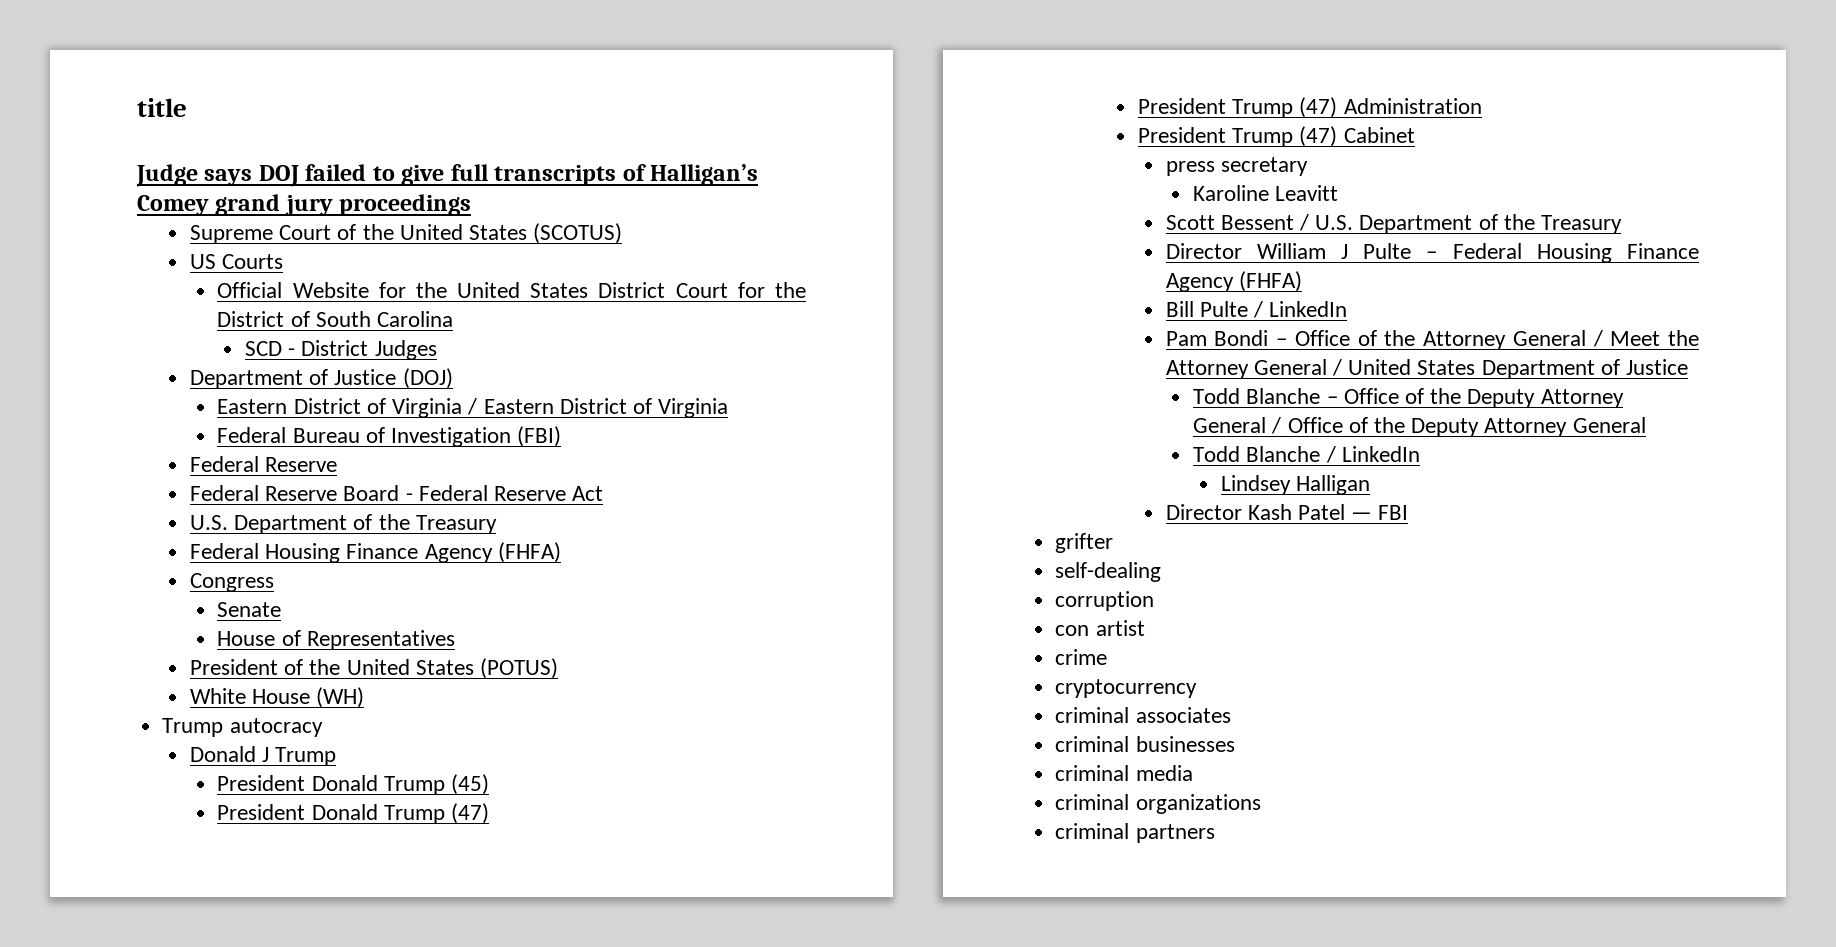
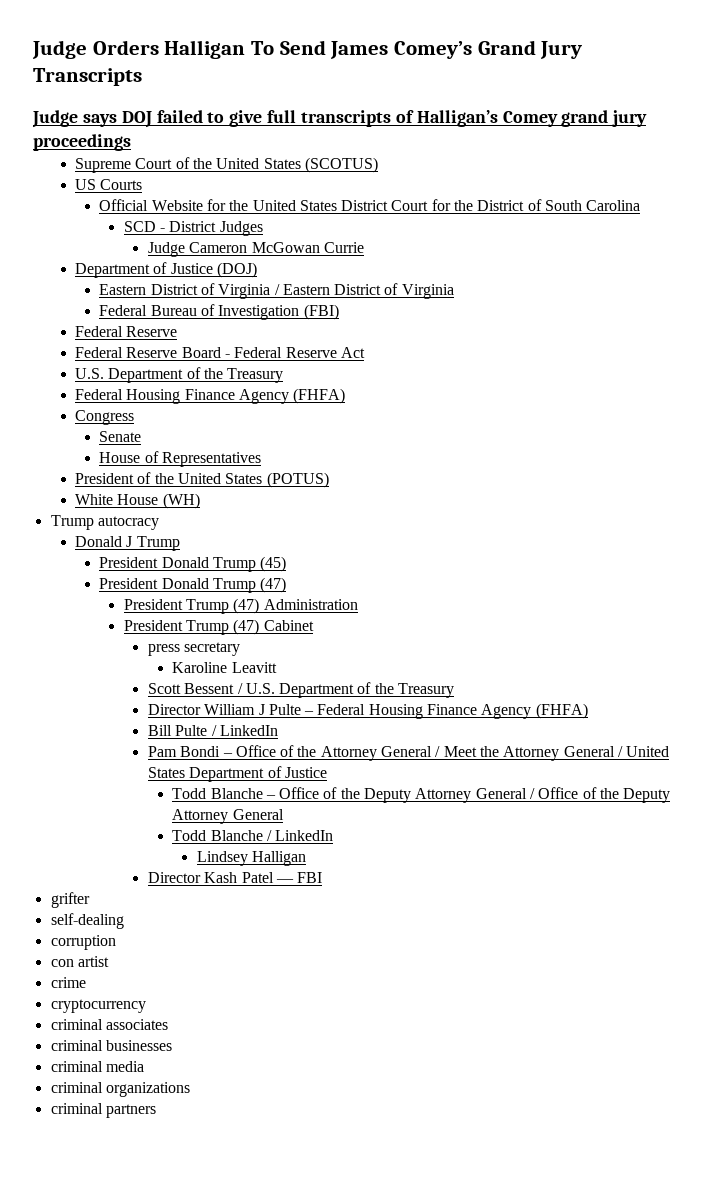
- title
+ Judge Orders Halligan To Send James Comey’s Grand Jury Transcripts
+ Judge Cameron McGowan Currie

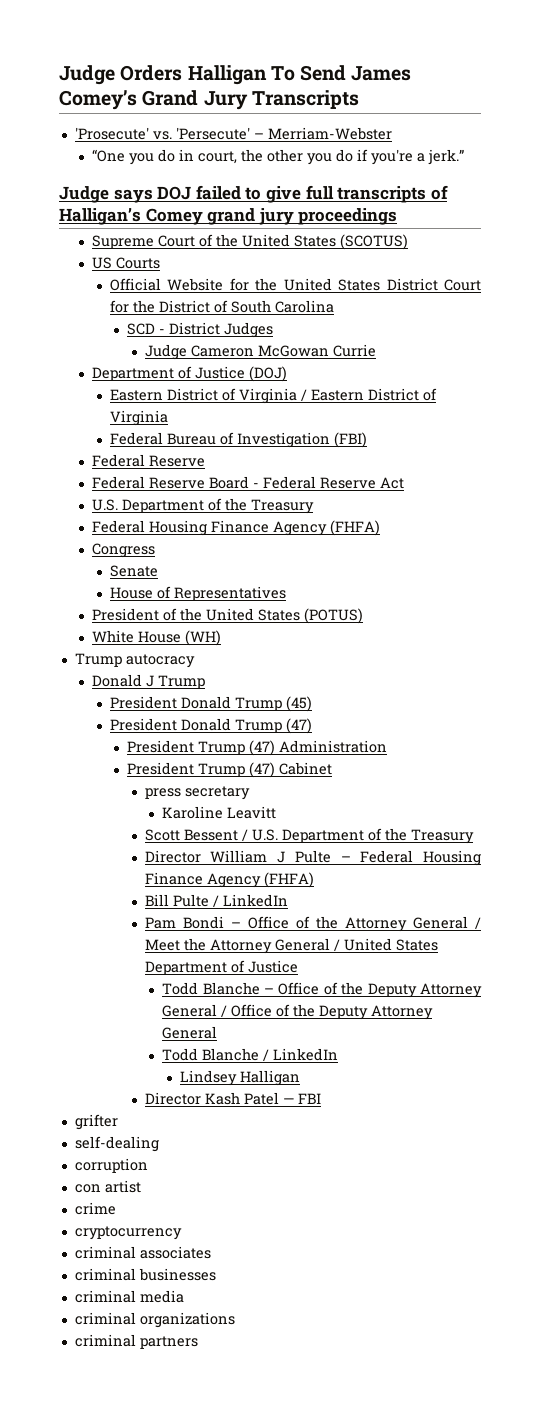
+ 'Prosecute' vs. 'Persecute' – Merriam-Webster
+ “One you do in court, the other you do if you're a jerk.”

